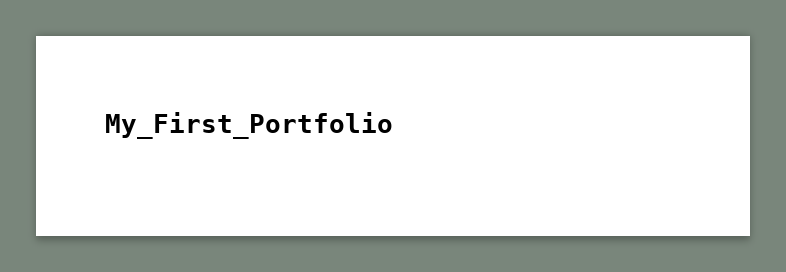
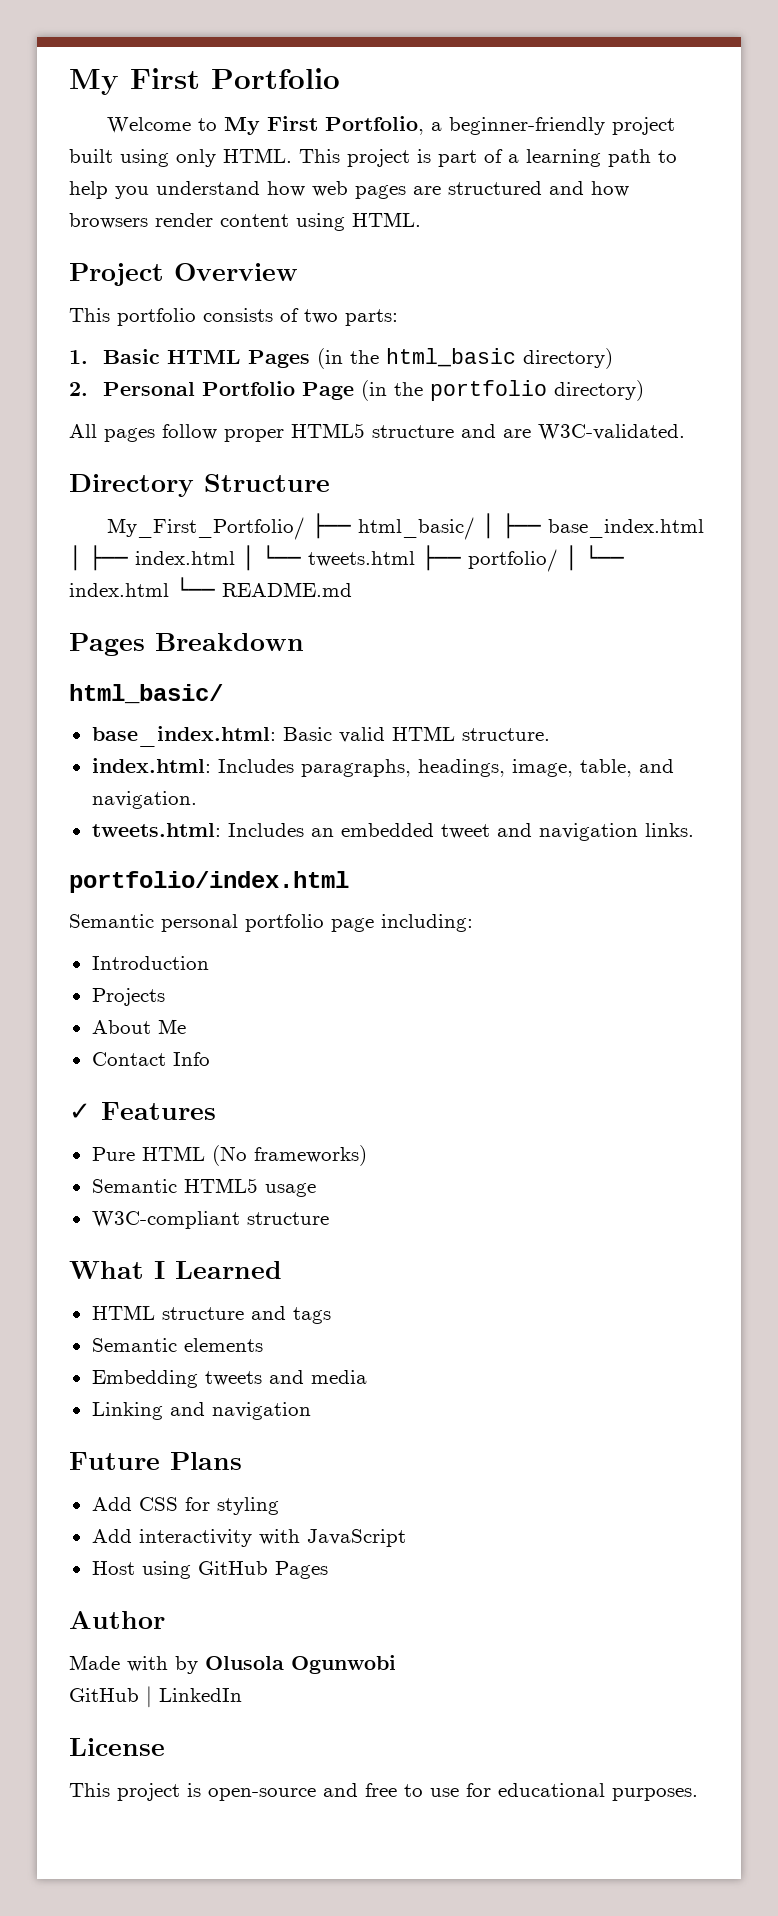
- My_First_Portfolio
+ My First Portfolio
+ Welcome to My First Portfolio, a beginner-friendly project built using only HTML. This project is part of a learning path to help you understand how web pages are structured and how browsers render content using HTML.
+ Project Overview
+ This portfolio consists of two parts:
+ 1. Basic HTML Pages (in the html_basic directory)
+ 2. Personal Portfolio Page (in the portfolio directory)
+ All pages follow proper HTML5 structure and are W3C-validated.
+ Directory Structure
+ My_First_Portfolio/ ├── html_basic/ │ ├── base_index.html │ ├── index.html │ └── tweets.html ├── portfolio/ │ └── index.html └── README.md
+ Pages Breakdown
+ html_basic/
+ base_index.html: Basic valid HTML structure.
+ index.html: Includes paragraphs, headings, image, table, and navigation.
+ tweets.html: Includes an embedded tweet and navigation links.
+ portfolio/index.html
+ Semantic personal portfolio page including:
+ Introduction
+ Projects
+ About Me
+ Contact Info
+ ✓ Features
+ Pure HTML (No frameworks)
+ Semantic HTML5 usage
+ W3C-compliant structure
+ What I Learned
+ HTML structure and tags
+ Semantic elements
+ Embedding tweets and media
+ Linking and navigation
+ Future Plans
+ Add CSS for styling
+ Add interactivity with JavaScript
+ Host using GitHub Pages
+ Author
+ Made with by Olusola Ogunwobi
+ GitHub | LinkedIn
+ License
+ This project is open-source and free to use for educational purposes.

